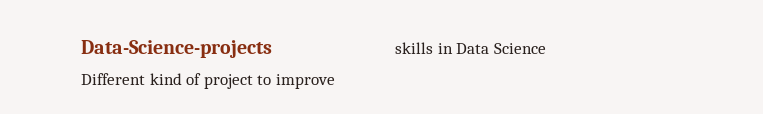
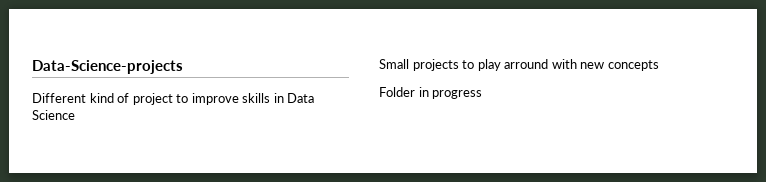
+ Small projects to play arround with new concepts
+ Folder in progress

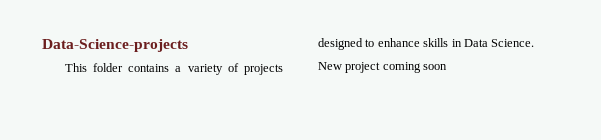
- Different kind of project to improve skills in Data Science
- Small projects to play arround with new concepts
- Folder in progress
+ This folder contains a variety of projects designed to enhance skills in Data Science.
+ New project coming soon

